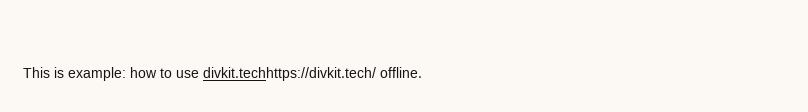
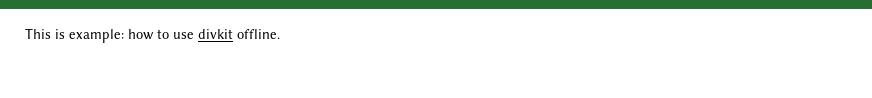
- This is example: how to use divkit.techhttps://divkit.tech/ offline.
+ This is example: how to use divkit offline.

